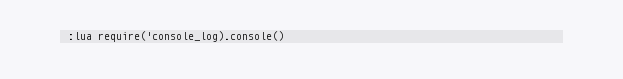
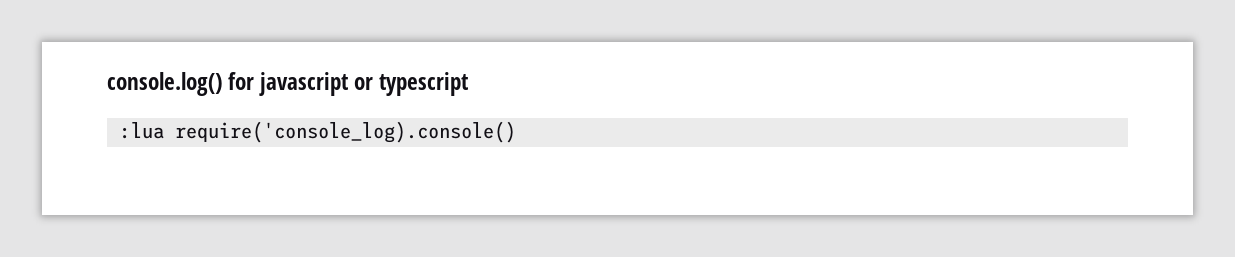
+ console.log() for javascript or typescript

